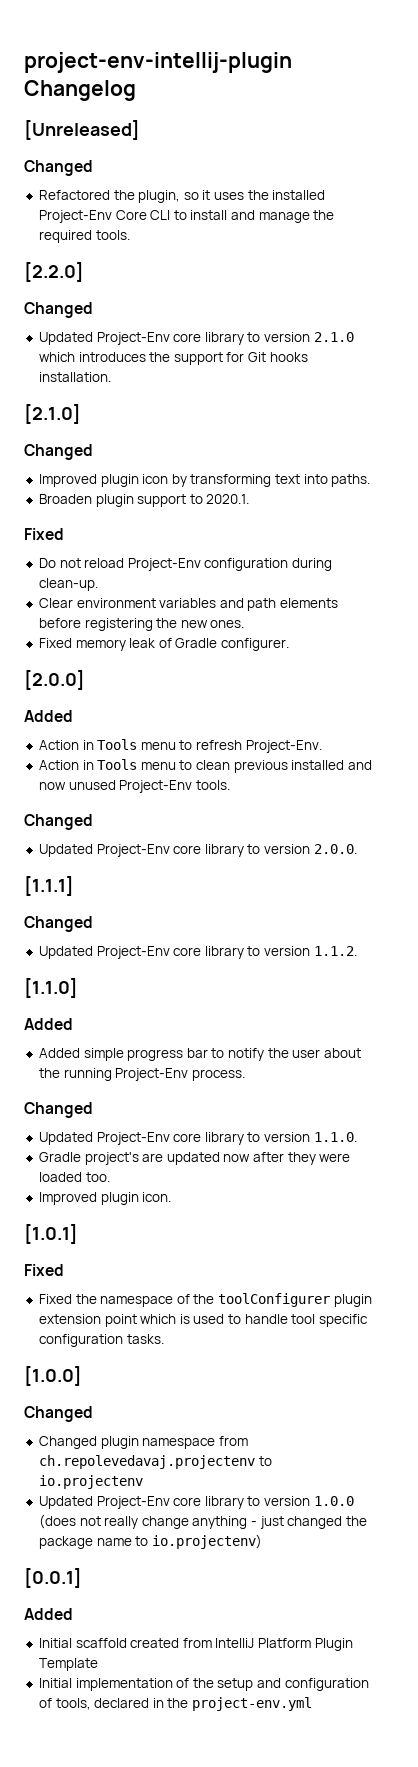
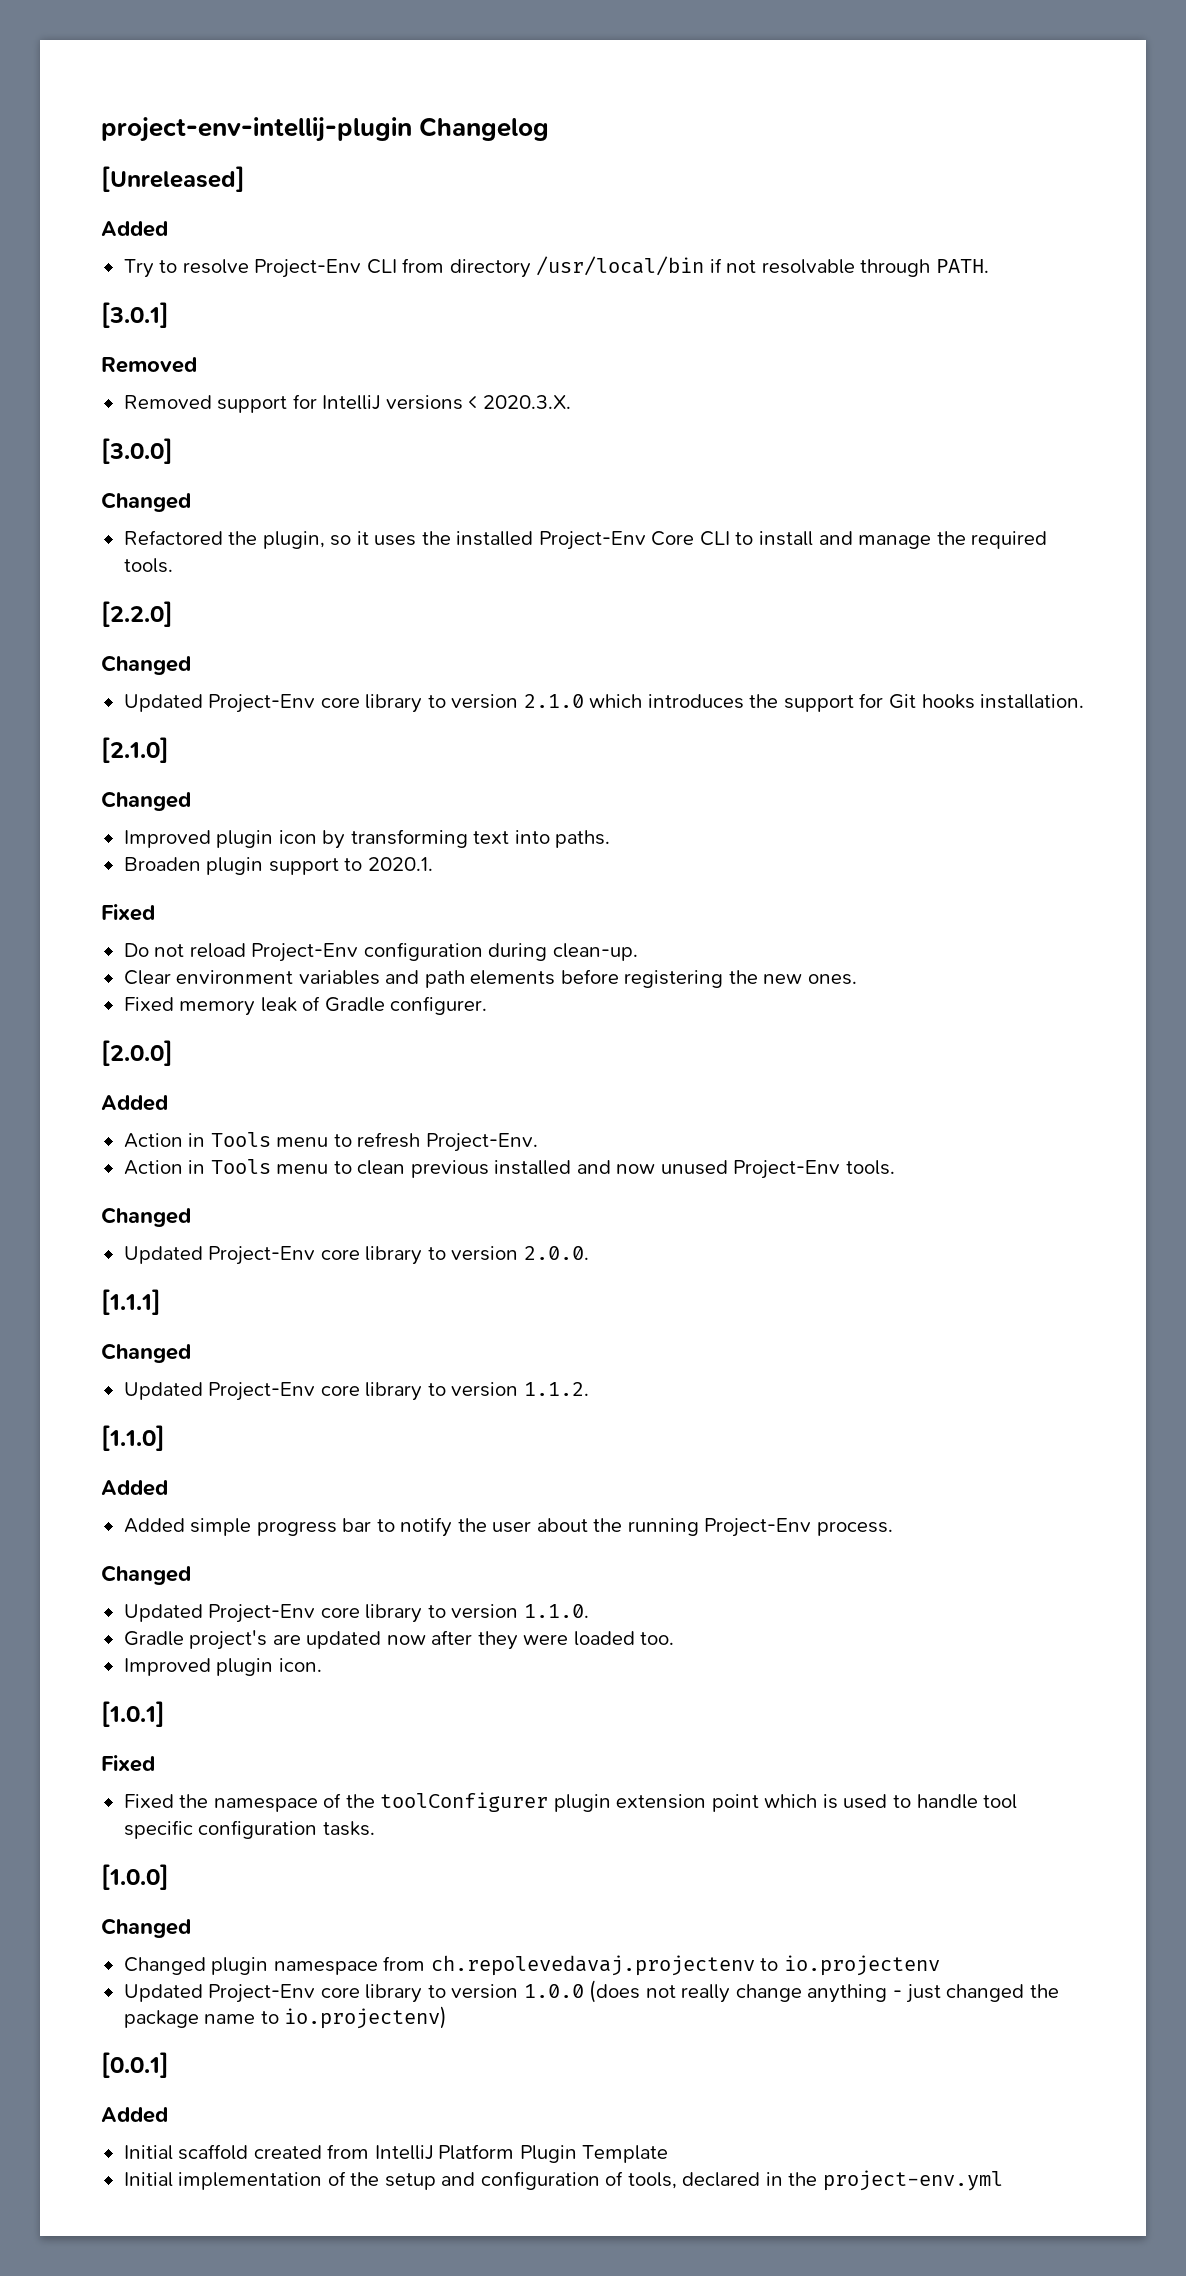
  [Unreleased]
+ Added
+ Try to resolve Project-Env CLI from directory /usr/local/bin if not resolvable through PATH.
+ [3.0.1]
+ Removed
+ Removed support for IntelliJ versions < 2020.3.X.
+ [3.0.0]

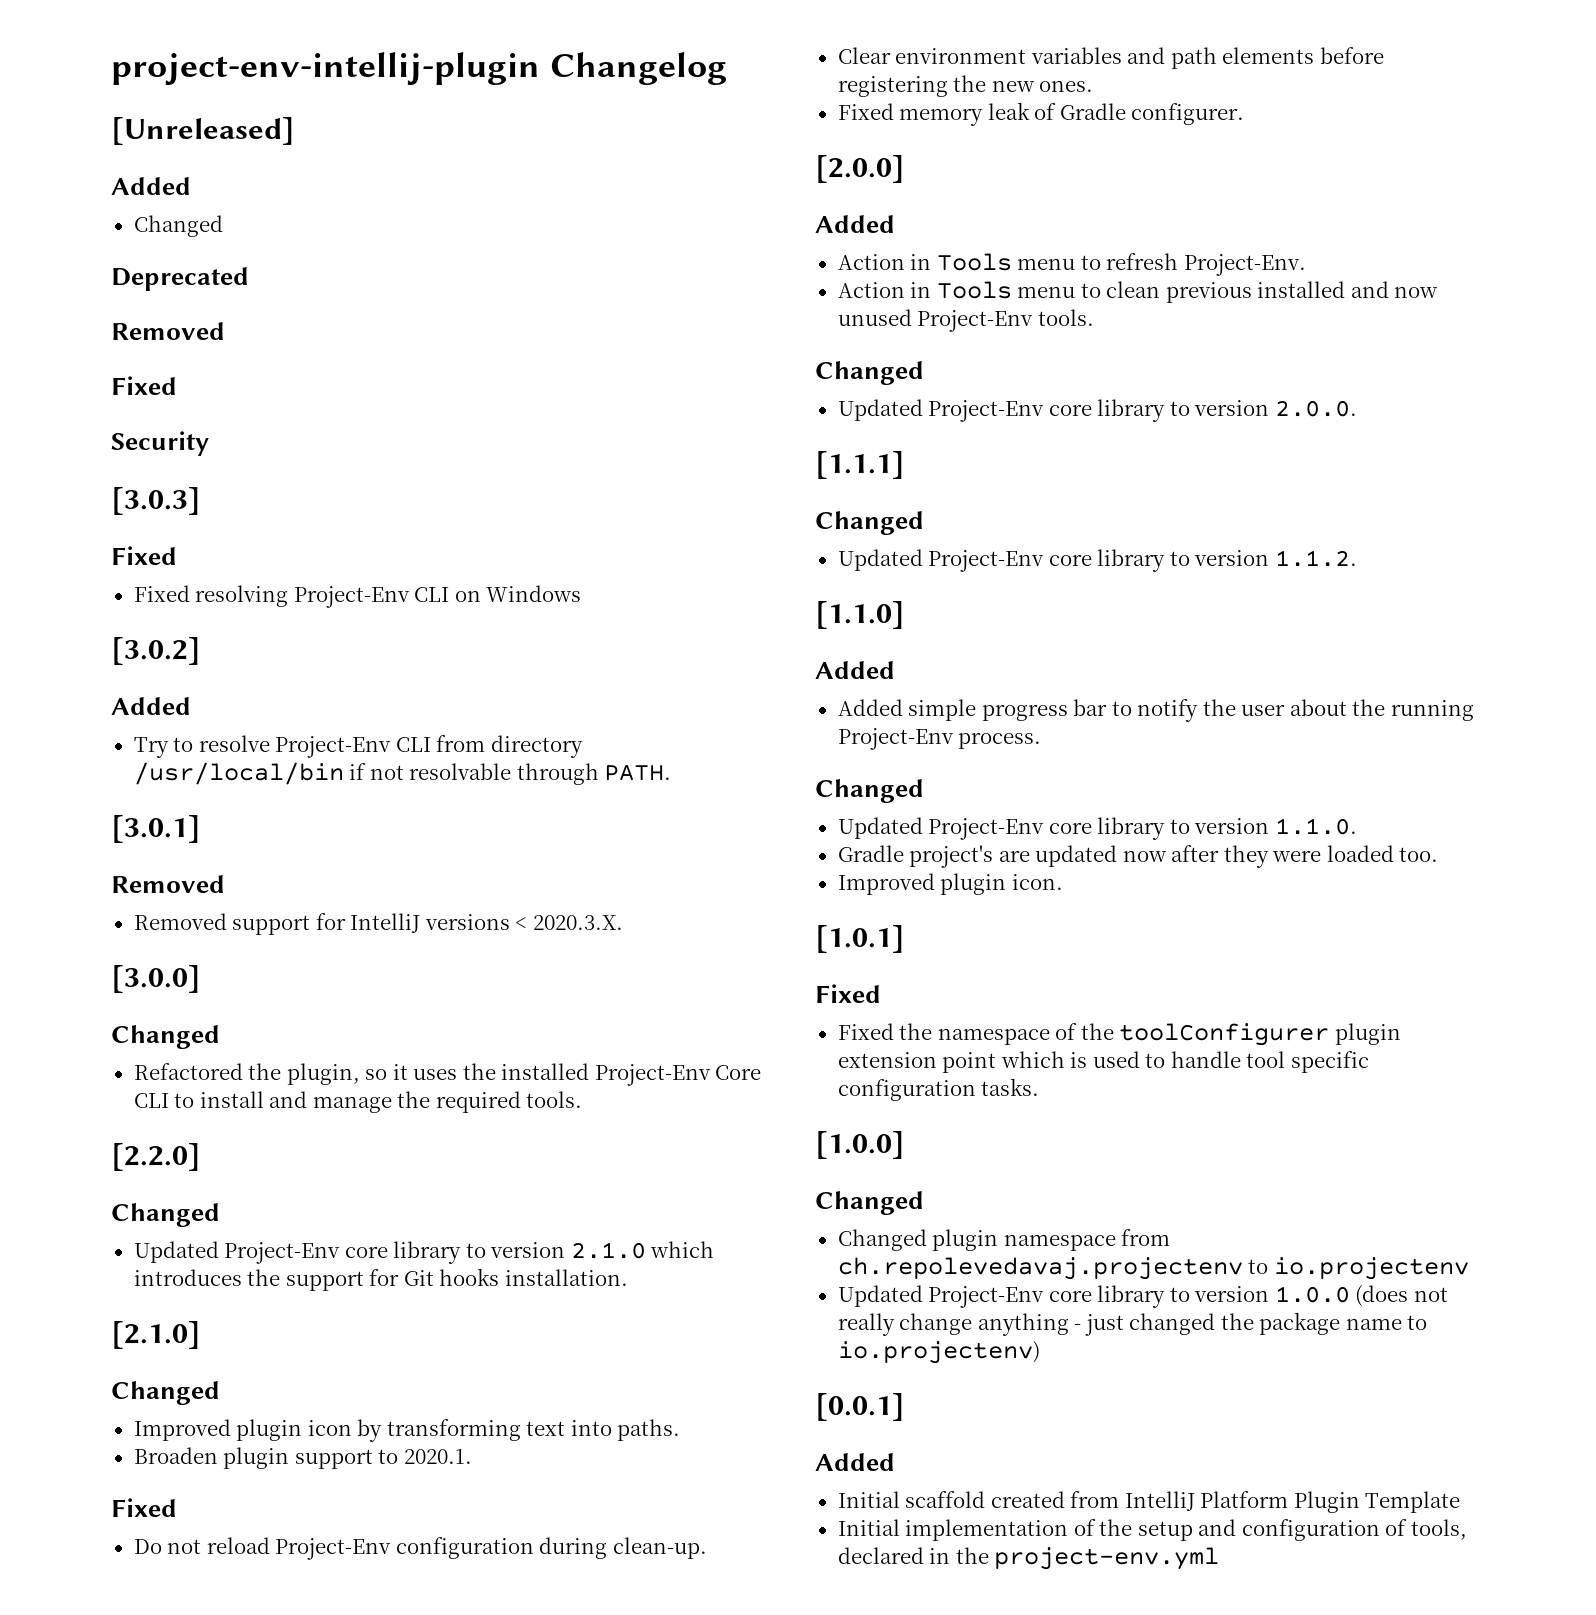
  [Unreleased]
+ Added
+ Changed
+ Deprecated
+ Removed
+ Fixed
+ Security
+ [3.0.3]
+ Fixed
+ Fixed resolving Project-Env CLI on Windows
+ [3.0.2]

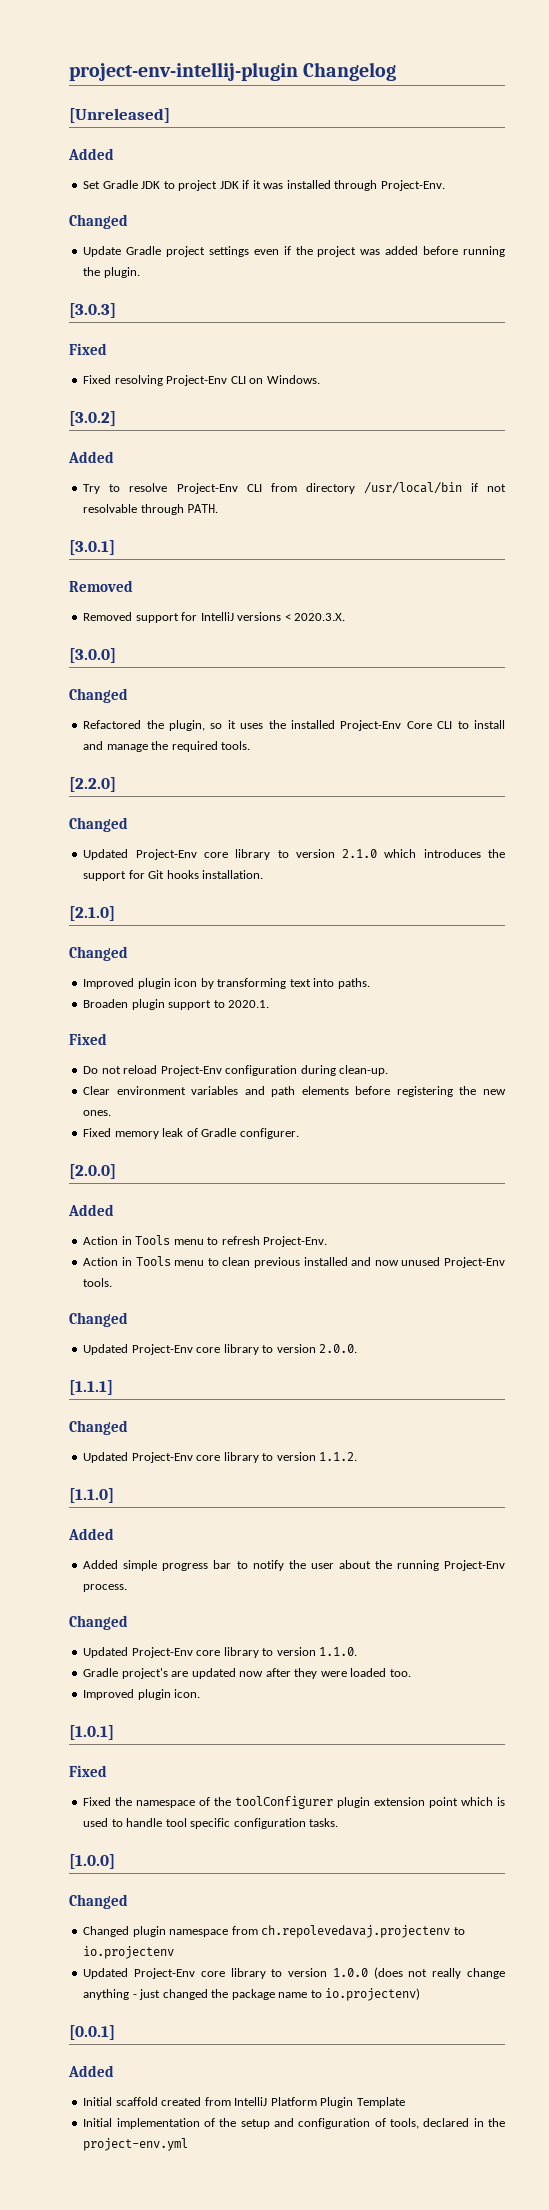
  [Unreleased]
  Added
+ Set Gradle JDK to project JDK if it was installed through Project-Env.
  Changed
- Deprecated
- Removed
- Fixed
- Security
+ Update Gradle project settings even if the project was added before running the plugin.
- Fixed resolving Project-Env CLI on Windows
+ Fixed resolving Project-Env CLI on Windows.

